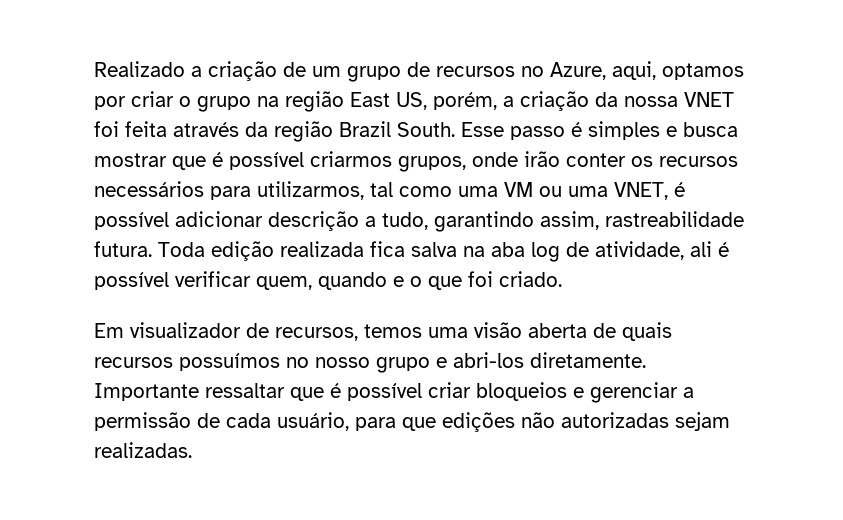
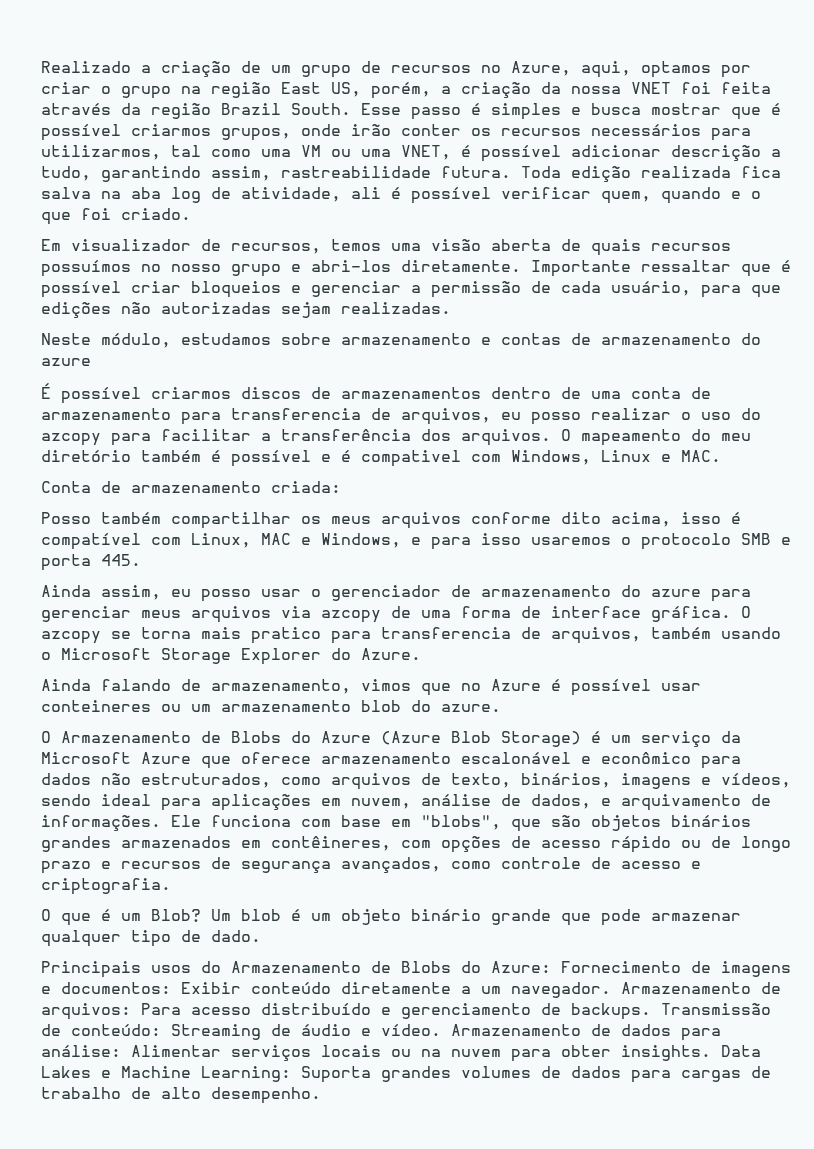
+ Neste módulo, estudamos sobre armazenamento e contas de armazenamento do azure
+ É possível criarmos discos de armazenamentos dentro de uma conta de armazenamento para transferencia de arquivos, eu posso realizar o uso do azcopy para facilitar a transferência dos arquivos. O mapeamento do meu diretório também é possível e é compativel com Windows, Linux e MAC.
+ Conta de armazenamento criada:
+ Posso também compartilhar os meus arquivos conforme dito acima, isso é compatível com Linux, MAC e Windows, e para isso usaremos o protocolo SMB e porta 445.
+ Ainda assim, eu posso usar o gerenciador de armazenamento do azure para gerenciar meus arquivos via azcopy de uma forma de interface gráfica. O azcopy se torna mais pratico para transferencia de arquivos, também usando o Microsoft Storage Explorer do Azure.
+ Ainda falando de armazenamento, vimos que no Azure é possível usar conteineres ou um armazenamento blob do azure.
+ O Armazenamento de Blobs do Azure (Azure Blob Storage) é um serviço da Microsoft Azure que oferece armazenamento escalonável e econômico para dados não estruturados, como arquivos de texto, binários, imagens e vídeos, sendo ideal para aplicações em nuvem, análise de dados, e arquivamento de informações. Ele funciona com base em "blobs", que são objetos binários grandes armazenados em contêineres, com opções de acesso rápido ou de longo prazo e recursos de segurança avançados, como controle de acesso e criptografia.
+ O que é um Blob? Um blob é um objeto binário grande que pode armazenar qualquer tipo de dado.
+ Principais usos do Armazenamento de Blobs do Azure: Fornecimento de imagens e documentos: Exibir conteúdo diretamente a um navegador. Armazenamento de arquivos: Para acesso distribuído e gerenciamento de backups. Transmissão de conteúdo: Streaming de áudio e vídeo. Armazenamento de dados para análise: Alimentar serviços locais ou na nuvem para obter insights. Data Lakes e Machine Learning: Suporta grandes volumes de dados para cargas de trabalho de alto desempenho.

